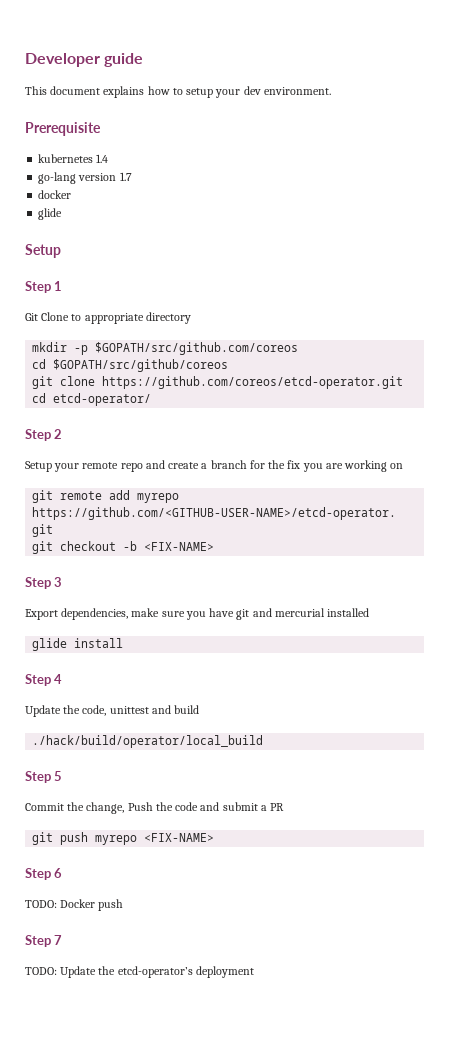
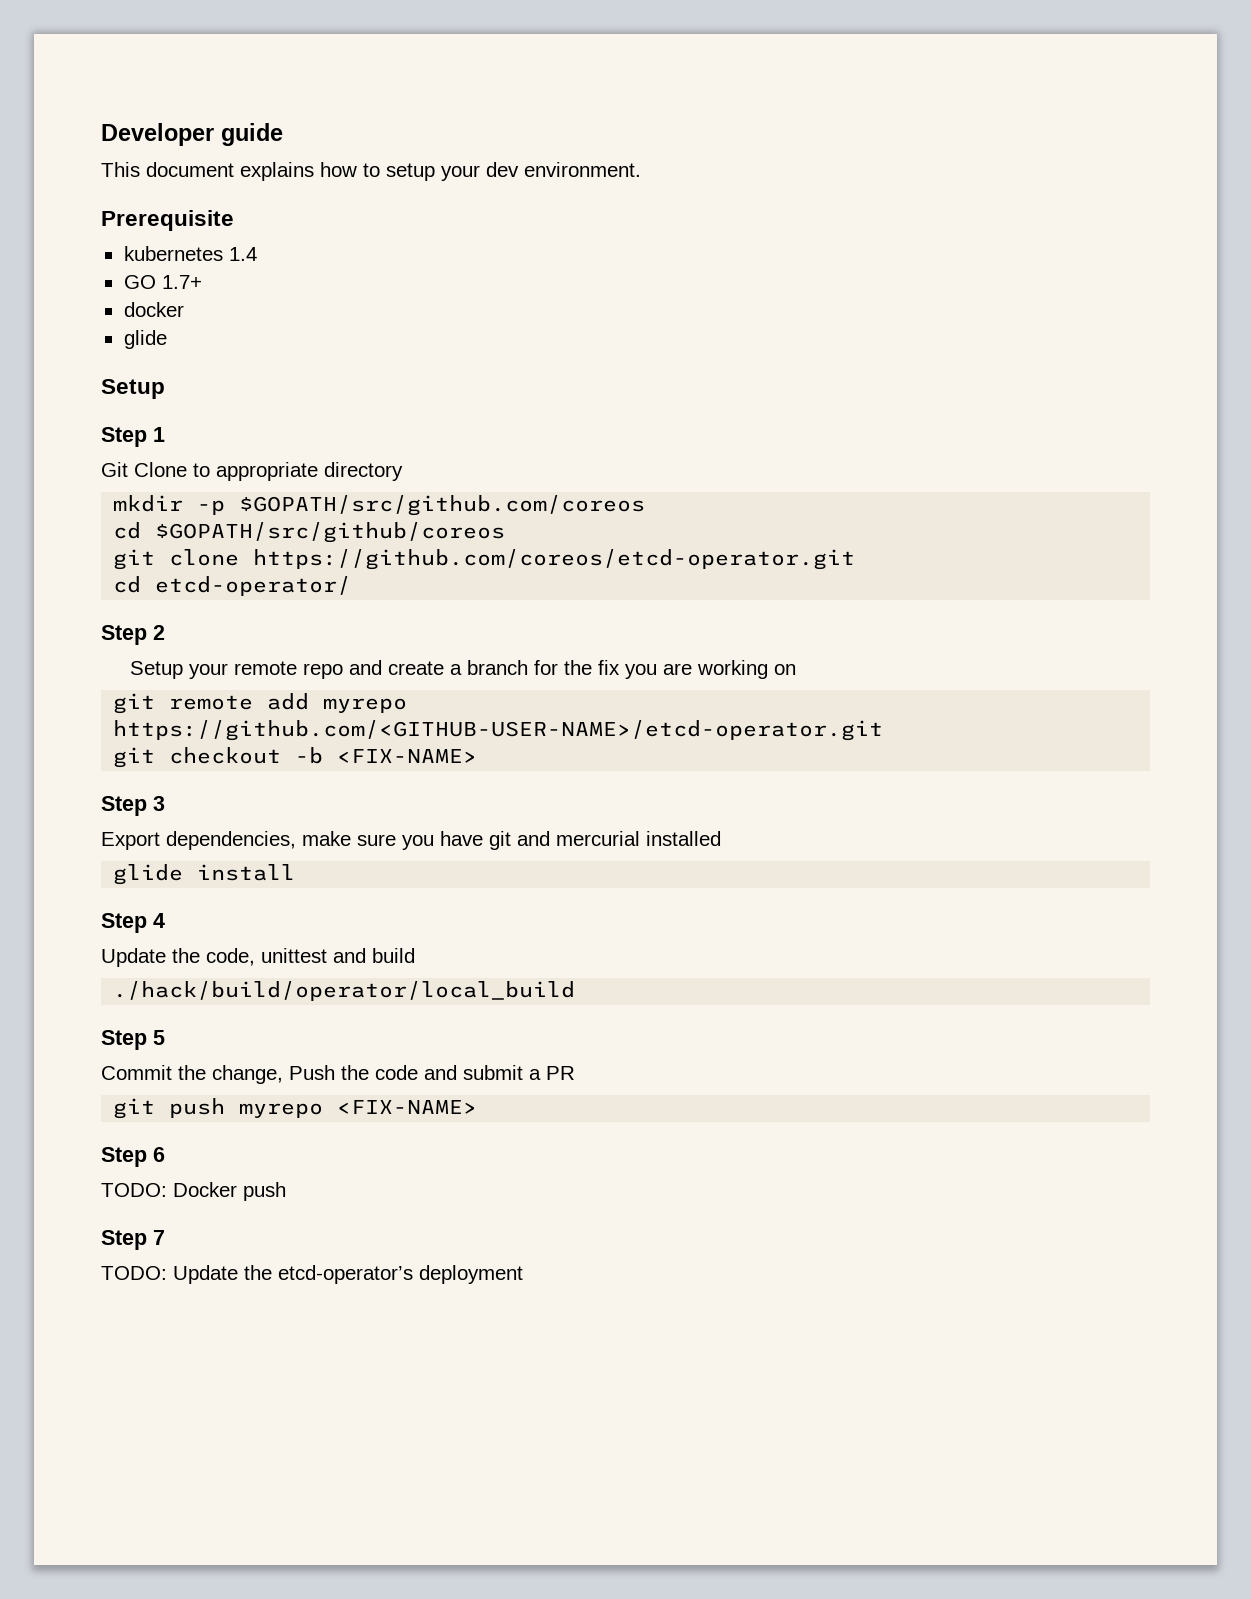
- go-lang version 1.7
+ GO 1.7+

